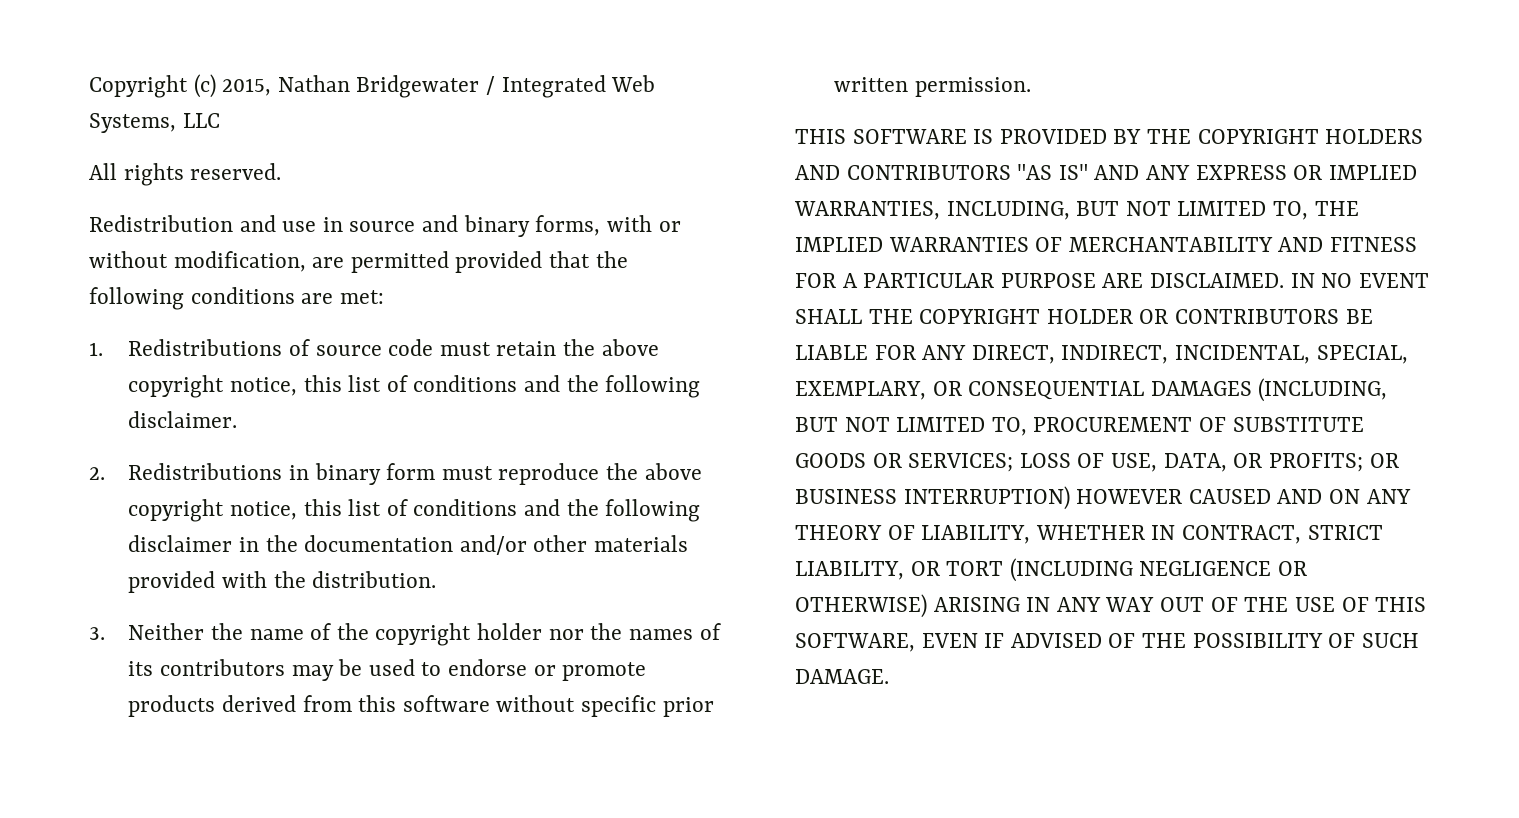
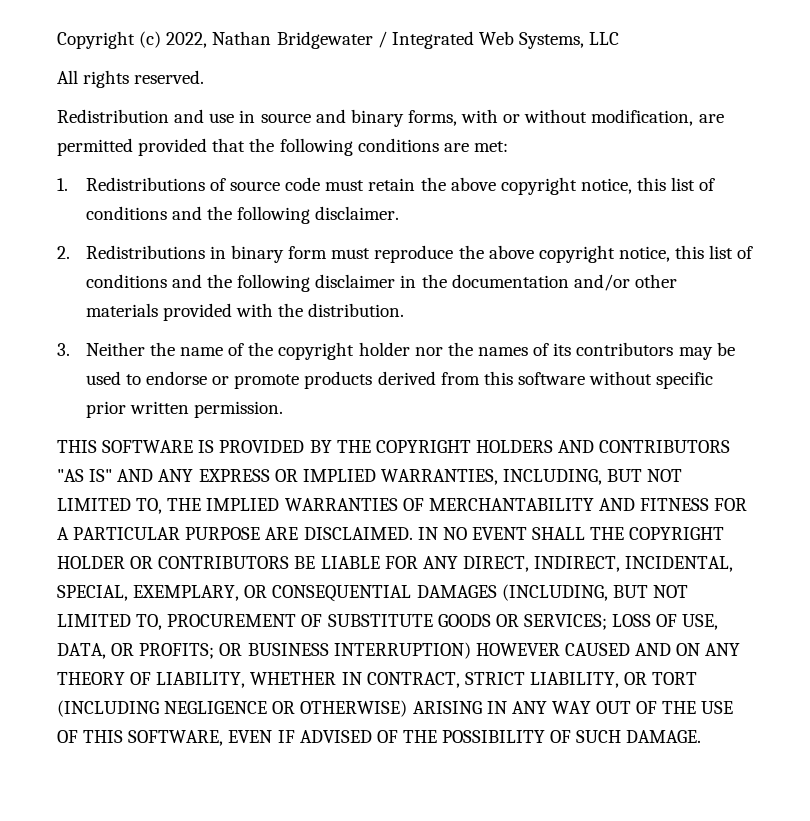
- Copyright (c) 2015, Nathan Bridgewater / Integrated Web Systems, LLC
+ Copyright (c) 2022, Nathan Bridgewater / Integrated Web Systems, LLC

